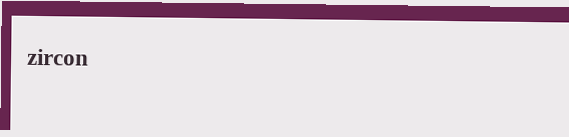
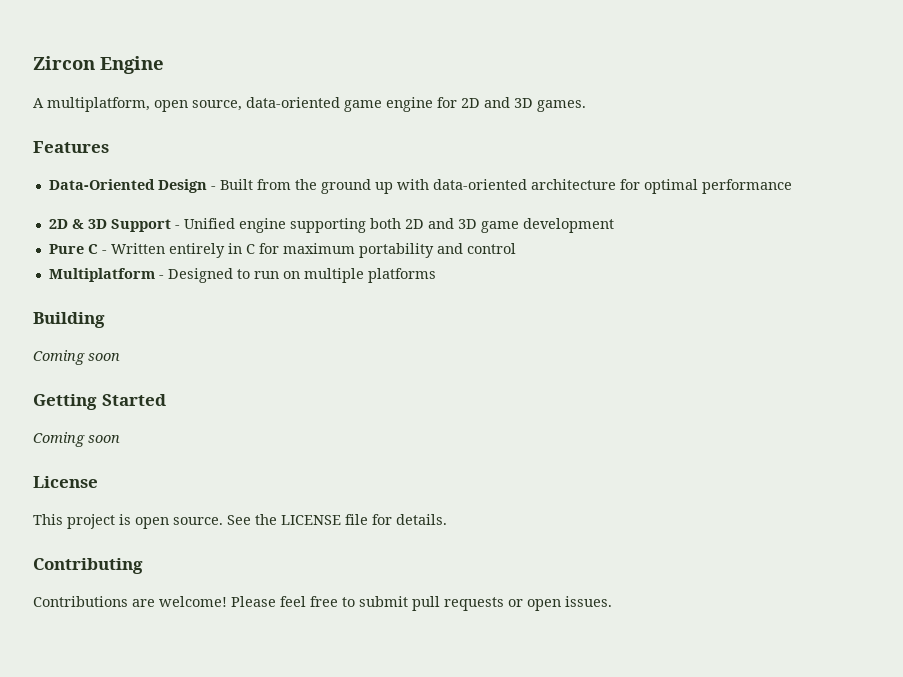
- zircon
+ Zircon Engine
+ A multiplatform, open source, data-oriented game engine for 2D and 3D games.
+ Features
+ Data-Oriented Design - Built from the ground up with data-oriented architecture for optimal performance
+ 2D & 3D Support - Unified engine supporting both 2D and 3D game development
+ Pure C - Written entirely in C for maximum portability and control
+ Multiplatform - Designed to run on multiple platforms
+ Building
+ Coming soon
+ Getting Started
+ Coming soon
+ License
+ This project is open source. See the LICENSE file for details.
+ Contributing
+ Contributions are welcome! Please feel free to submit pull requests or open issues.

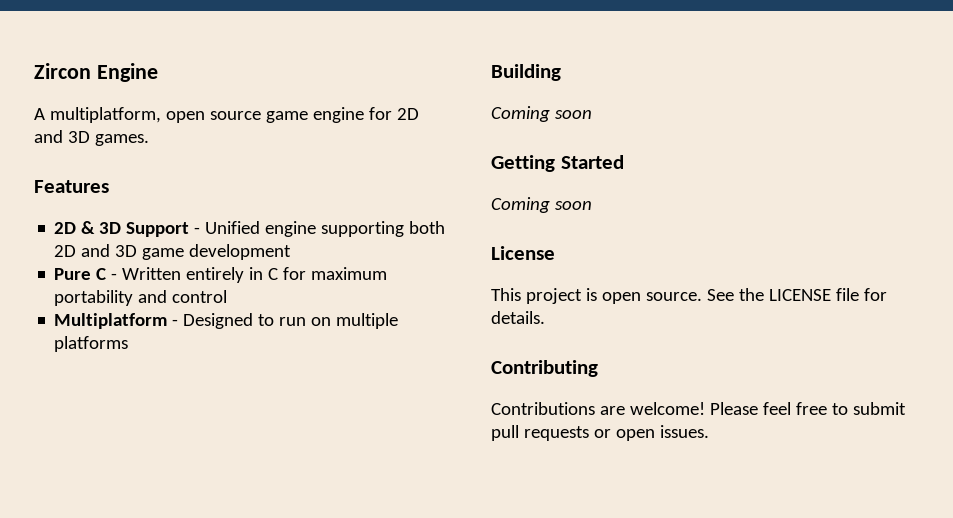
- A multiplatform, open source, data-oriented game engine for 2D and 3D games.
+ A multiplatform, open source game engine for 2D and 3D games.
- Data-Oriented Design - Built from the ground up with data-oriented architecture for optimal performance

